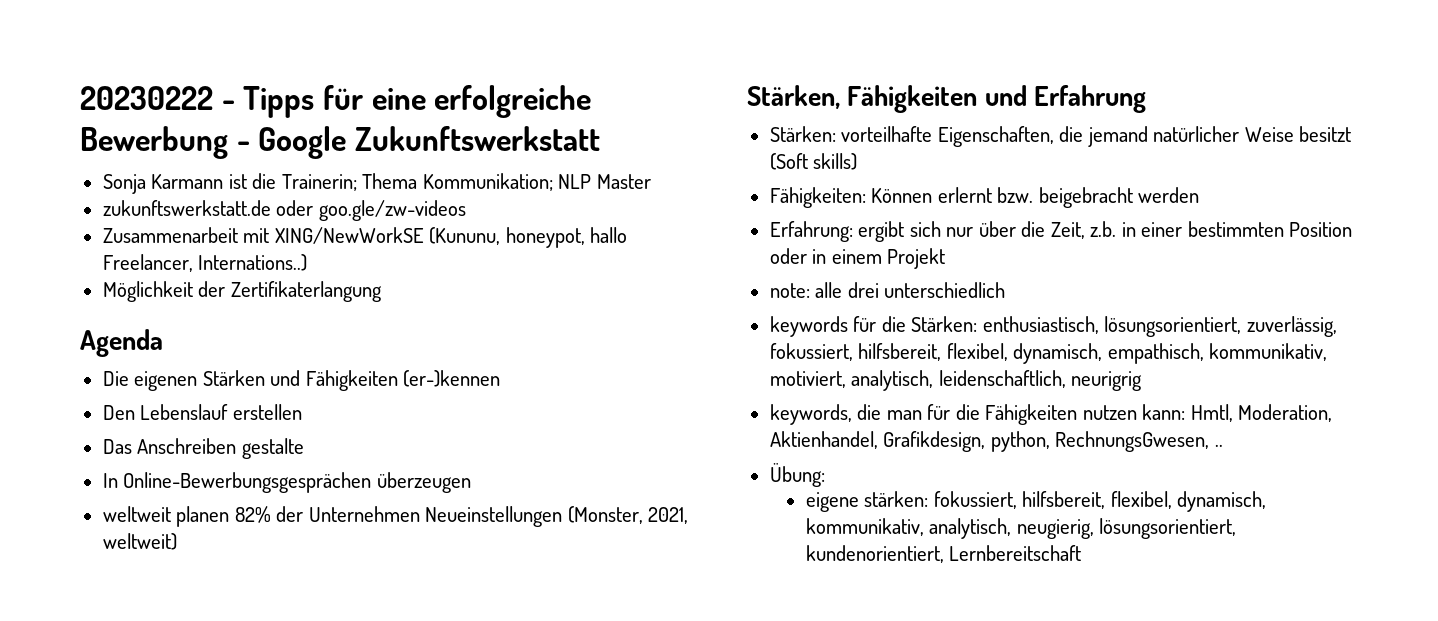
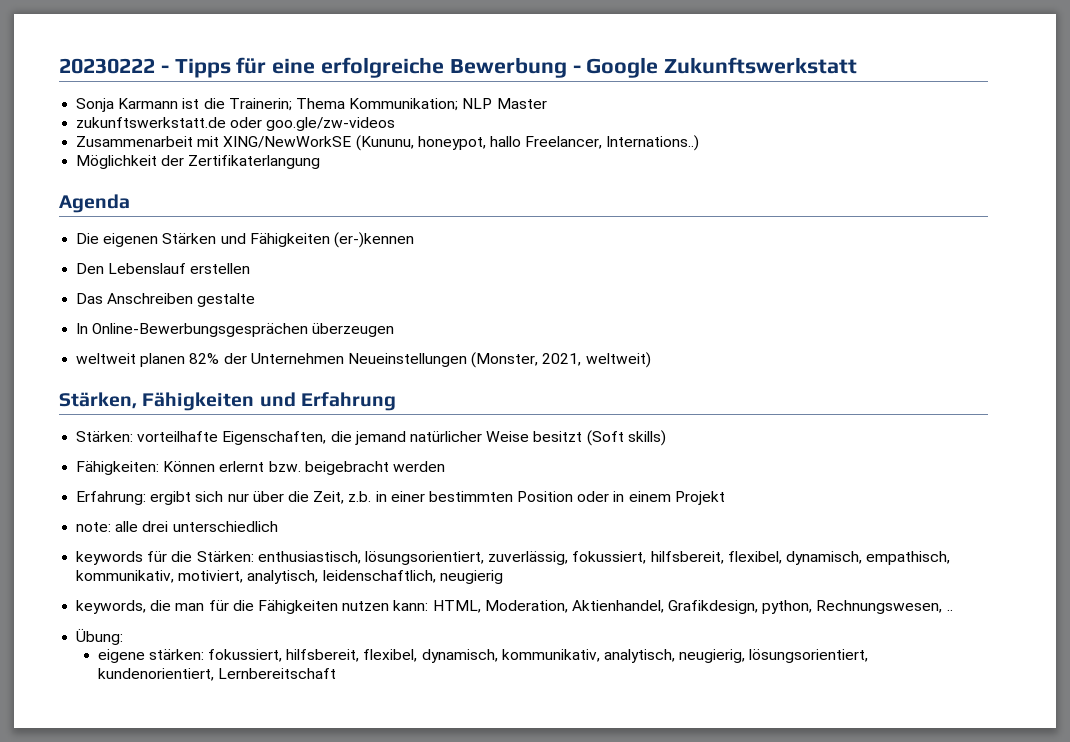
- keywords für die Stärken: enthusiastisch, lösungsorientiert, zuverlässig, fokussiert, hilfsbereit, flexibel, dynamisch, empathisch, kommunikativ, motiviert, analytisch, leidenschaftlich, neurigrig
+ keywords für die Stärken: enthusiastisch, lösungsorientiert, zuverlässig, fokussiert, hilfsbereit, flexibel, dynamisch, empathisch, kommunikativ, motiviert, analytisch, leidenschaftlich, neugierig
- keywords, die man für die Fähigkeiten nutzen kann: Hmtl, Moderation, Aktienhandel, Grafikdesign, python, RechnungsGwesen, ..
+ keywords, die man für die Fähigkeiten nutzen kann: HTML, Moderation, Aktienhandel, Grafikdesign, python, Rechnungswesen, ..

